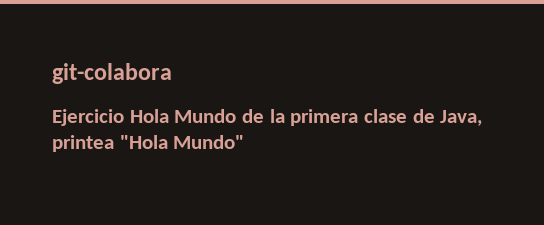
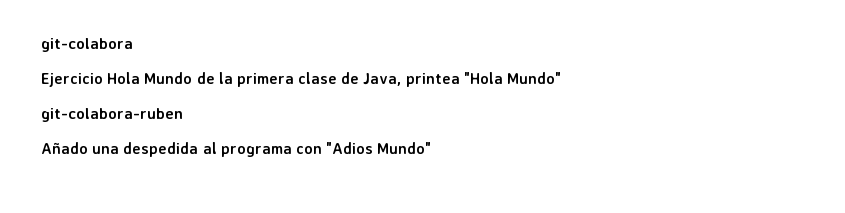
+ git-colabora-ruben
+ Añado una despedida al programa con "Adios Mundo"

